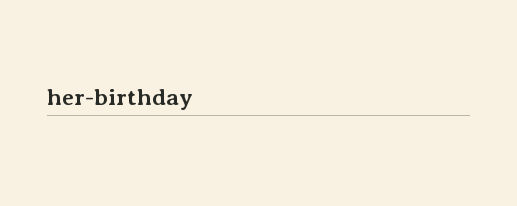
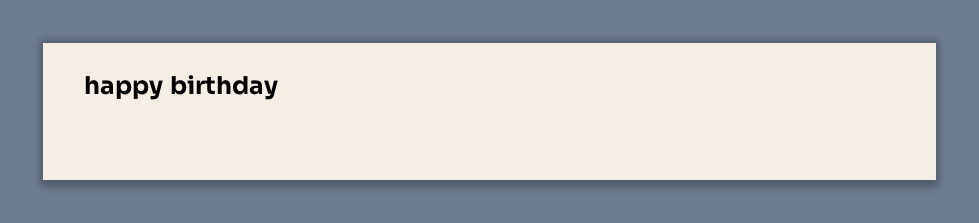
- her-birthday
+ happy birthday

